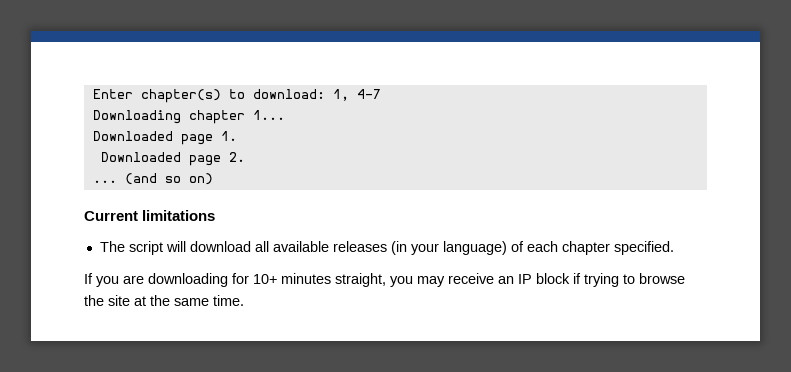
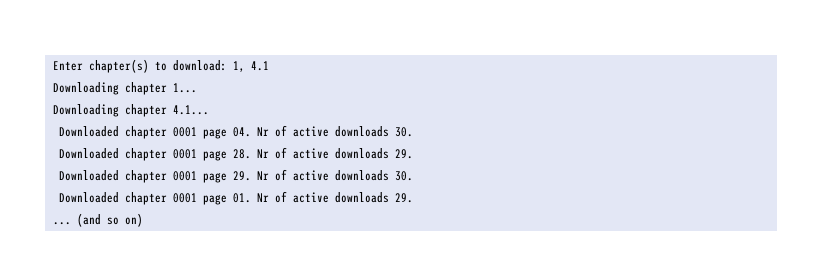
- Enter chapter(s) to download: 1, 4-7
+ Enter chapter(s) to download: 1, 4.1
- Downloaded page 1.
- Downloaded page 2.
+ Downloading chapter 4.1...
+ Downloaded chapter 0001 page 04. Nr of active downloads 30.
+ Downloaded chapter 0001 page 28. Nr of active downloads 29.
+ Downloaded chapter 0001 page 29. Nr of active downloads 30.
+ Downloaded chapter 0001 page 01. Nr of active downloads 29.
  ... (and so on)
- Current limitations
- The script will download all available releases (in your language) of each chapter specified.
- If you are downloading for 10+ minutes straight, you may receive an IP block if trying to browse the site at the same time.

